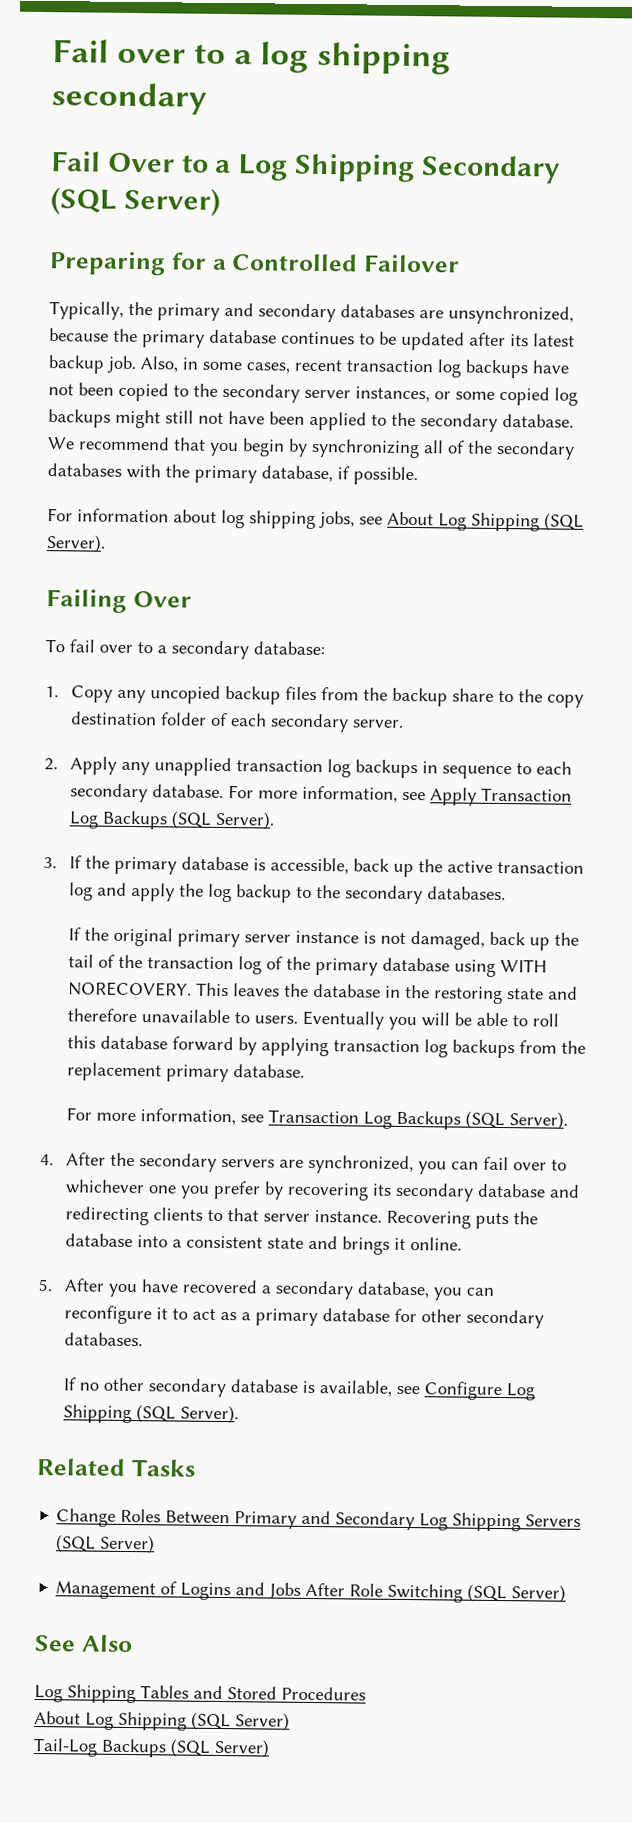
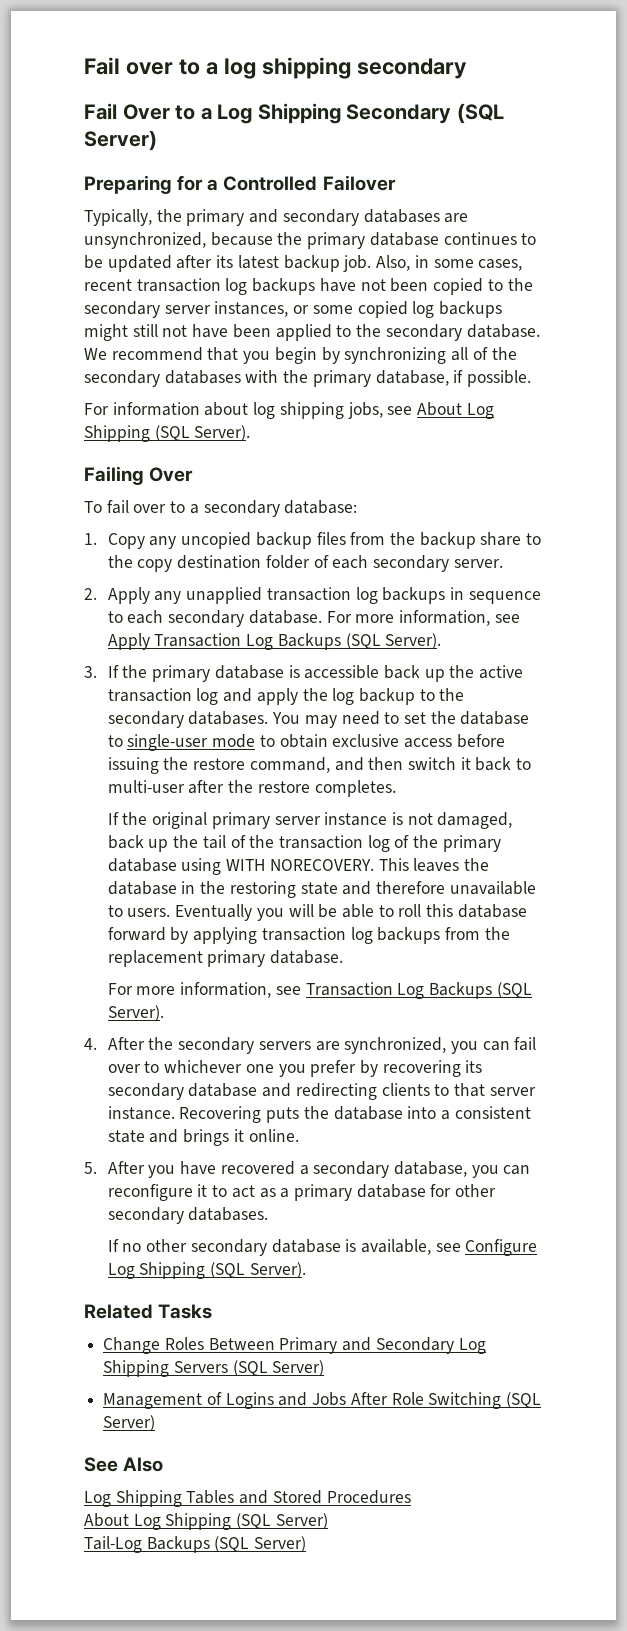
- 3. If the primary database is accessible, back up the active transaction log and apply the log backup to the secondary databases.
+ 3. If the primary database is accessible back up the active transaction log and apply the log backup to the secondary databases. You may need to set the database to single-user mode to obtain exclusive access before issuing the restore command, and then switch it back to multi-user after the restore completes.

